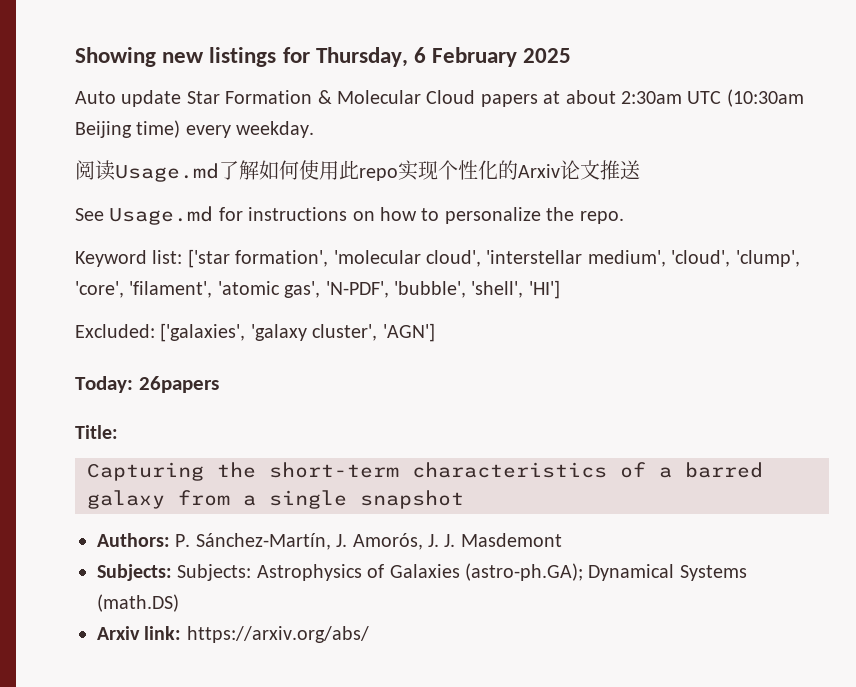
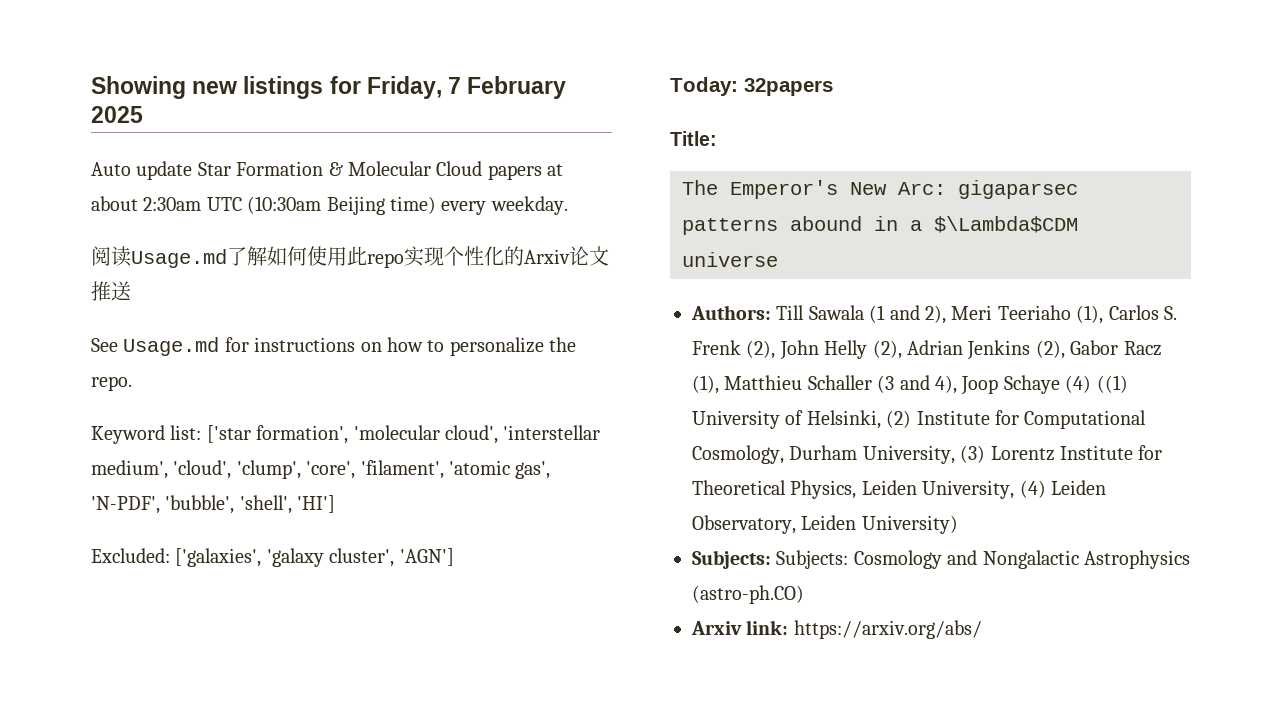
- Showing new listings for Thursday, 6 February 2025
+ Showing new listings for Friday, 7 February 2025
- Today: 26papers
+ Today: 32papers
- Capturing the short-term characteristics of a barred galaxy from a single snapshot
- Authors: P. Sánchez-Martín, J. Amorós, J. J. Masdemont
- Subjects: Subjects: Astrophysics of Galaxies (astro-ph.GA); Dynamical Systems (math.DS)
+ The Emperor's New Arc: gigaparsec patterns abound in a $\Lambda$CDM universe
+ Authors: Till Sawala (1 and 2), Meri Teeriaho (1), Carlos S. Frenk (2), John Helly (2), Adrian Jenkins (2), Gabor Racz (1), Matthieu Schaller (3 and 4), Joop Schaye (4) ((1) University of Helsinki, (2) Institute for Computational Cosmology, Durham University, (3) Lorentz Institute for Theoretical Physics, Leiden University, (4) Leiden Observatory, Leiden University)
+ Subjects: Subjects: Cosmology and Nongalactic Astrophysics (astro-ph.CO)

